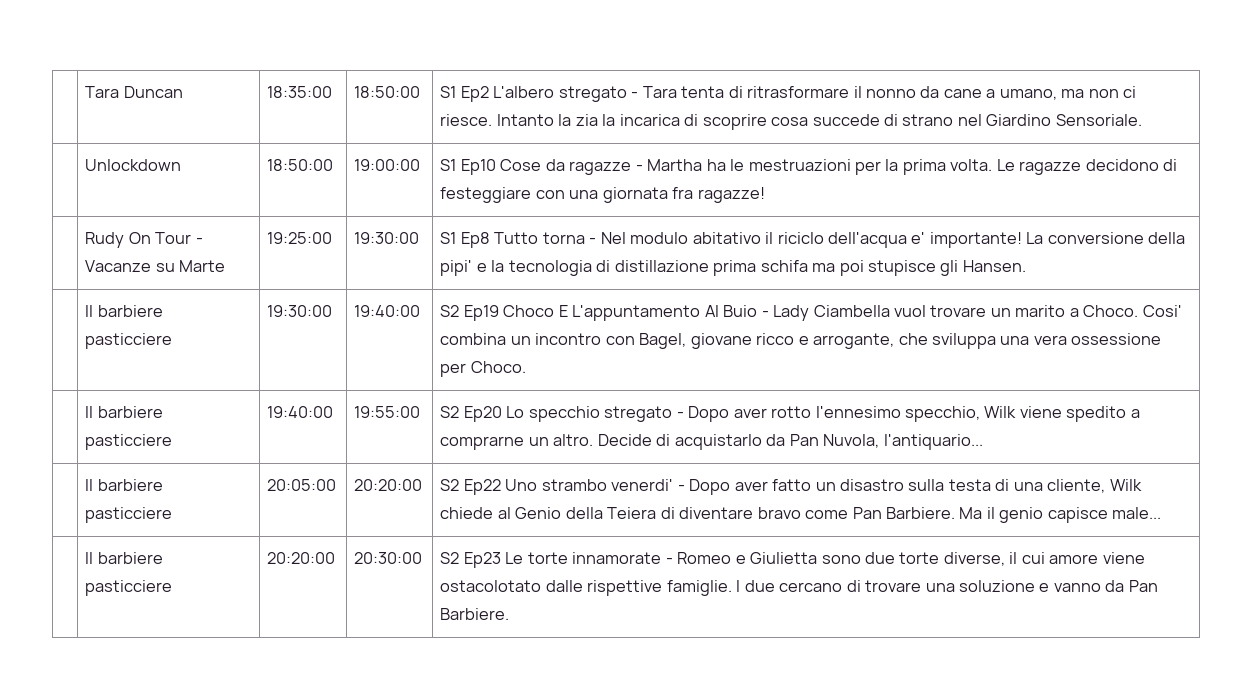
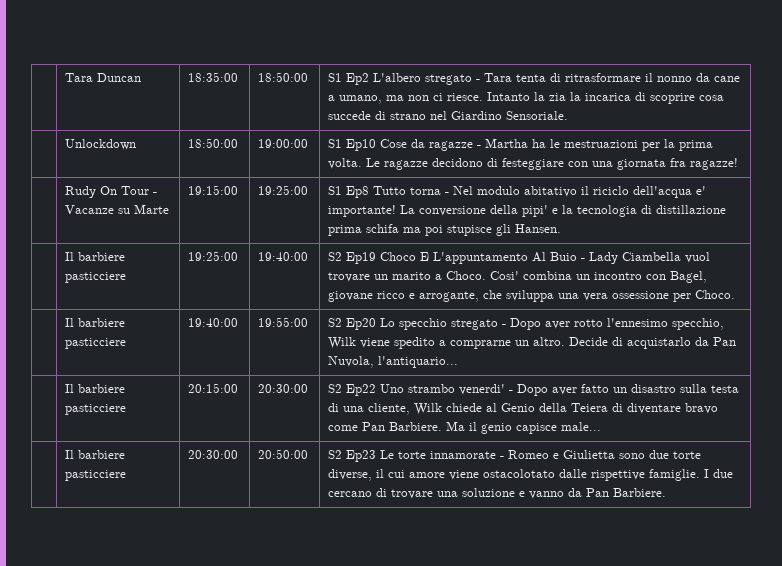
- | Rudy On Tour - Vacanze su Marte | 19:25:00 | 19:30:00 | S1 Ep8 Tutto torna - Nel modulo abitativo il riciclo dell'acqua e' importante! La conversione della pipi' e la tecnologia di distillazione prima schifa ma poi stupisce gli Hansen.
+ | Rudy On Tour - Vacanze su Marte | 19:15:00 | 19:25:00 | S1 Ep8 Tutto torna - Nel modulo abitativo il riciclo dell'acqua e' importante! La conversione della pipi' e la tecnologia di distillazione prima schifa ma poi stupisce gli Hansen.
- | Il barbiere pasticciere | 19:30:00 | 19:40:00 | S2 Ep19 Choco E L'appuntamento Al Buio - Lady Ciambella vuol trovare un marito a Choco. Cosi' combina un incontro con Bagel, giovane ricco e arrogante, che sviluppa una vera ossessione per Choco.
+ | Il barbiere pasticciere | 19:25:00 | 19:40:00 | S2 Ep19 Choco E L'appuntamento Al Buio - Lady Ciambella vuol trovare un marito a Choco. Cosi' combina un incontro con Bagel, giovane ricco e arrogante, che sviluppa una vera ossessione per Choco.
- | Il barbiere pasticciere | 20:05:00 | 20:20:00 | S2 Ep22 Uno strambo venerdi' - Dopo aver fatto un disastro sulla testa di una cliente, Wilk chiede al Genio della Teiera di diventare bravo come Pan Barbiere. Ma il genio capisce male...
+ | Il barbiere pasticciere | 20:15:00 | 20:30:00 | S2 Ep22 Uno strambo venerdi' - Dopo aver fatto un disastro sulla testa di una cliente, Wilk chiede al Genio della Teiera di diventare bravo come Pan Barbiere. Ma il genio capisce male...
- | Il barbiere pasticciere | 20:20:00 | 20:30:00 | S2 Ep23 Le torte innamorate - Romeo e Giulietta sono due torte diverse, il cui amore viene ostacolotato dalle rispettive famiglie. I due cercano di trovare una soluzione e vanno da Pan Barbiere.
+ | Il barbiere pasticciere | 20:30:00 | 20:50:00 | S2 Ep23 Le torte innamorate - Romeo e Giulietta sono due torte diverse, il cui amore viene ostacolotato dalle rispettive famiglie. I due cercano di trovare una soluzione e vanno da Pan Barbiere.

